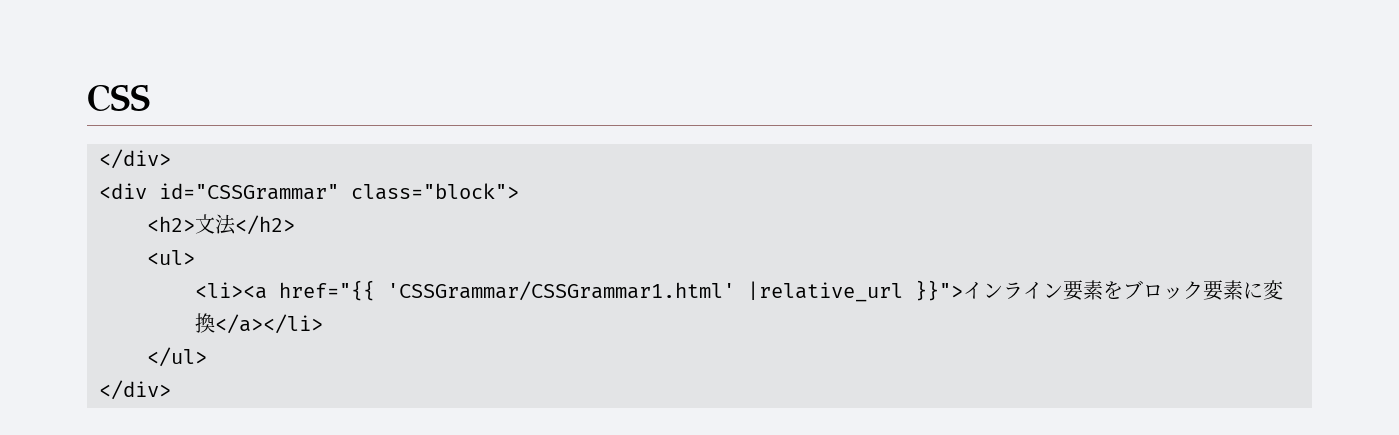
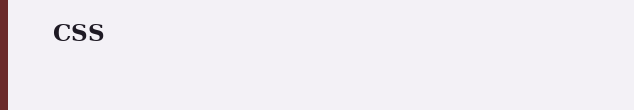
  CSS
- </div>
- <div id="CSSGrammar" class="block">
- <h2>文法</h2>
- <ul>
- <li><a href="{{ 'CSSGrammar/CSSGrammar1.html' |relative_url }}">インライン要素をブロック要素に変換</a></li>
- </ul>
- </div>

